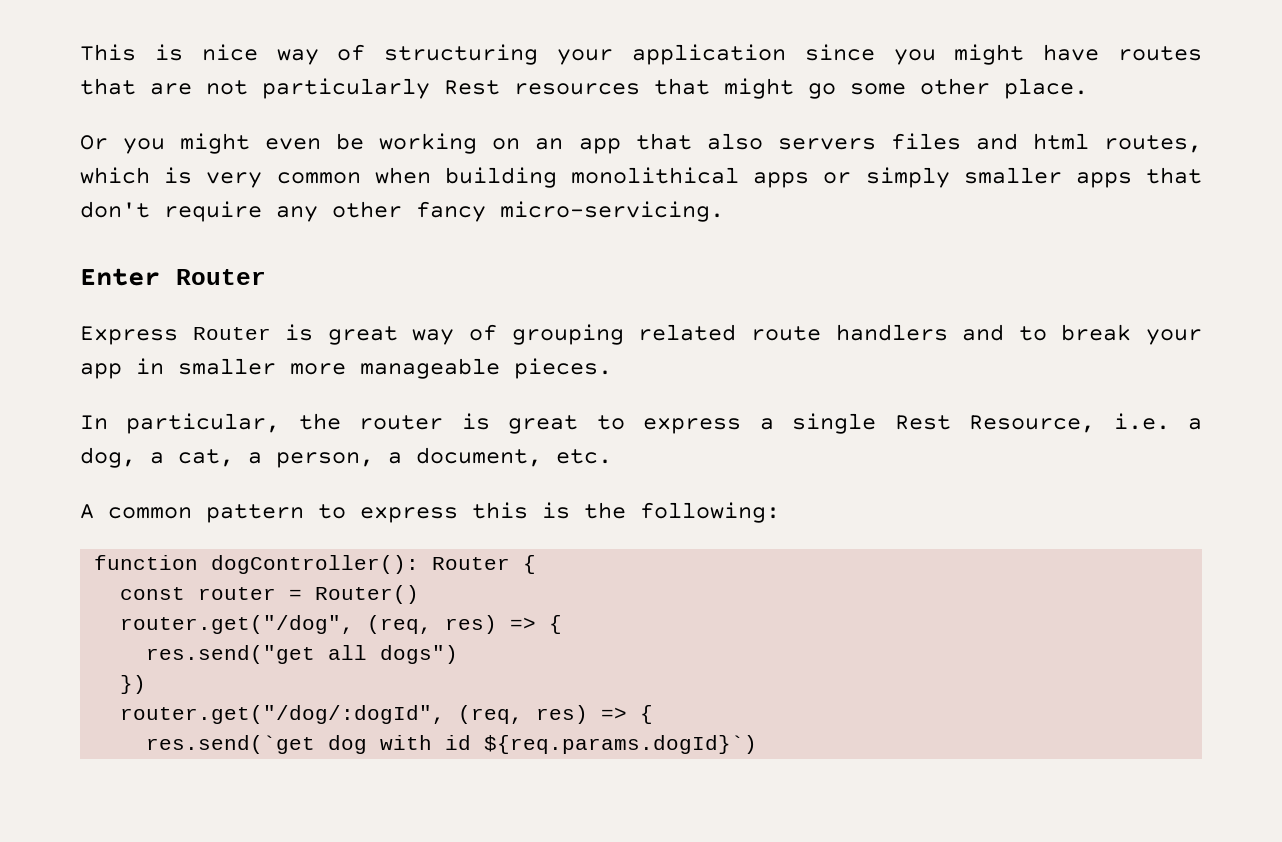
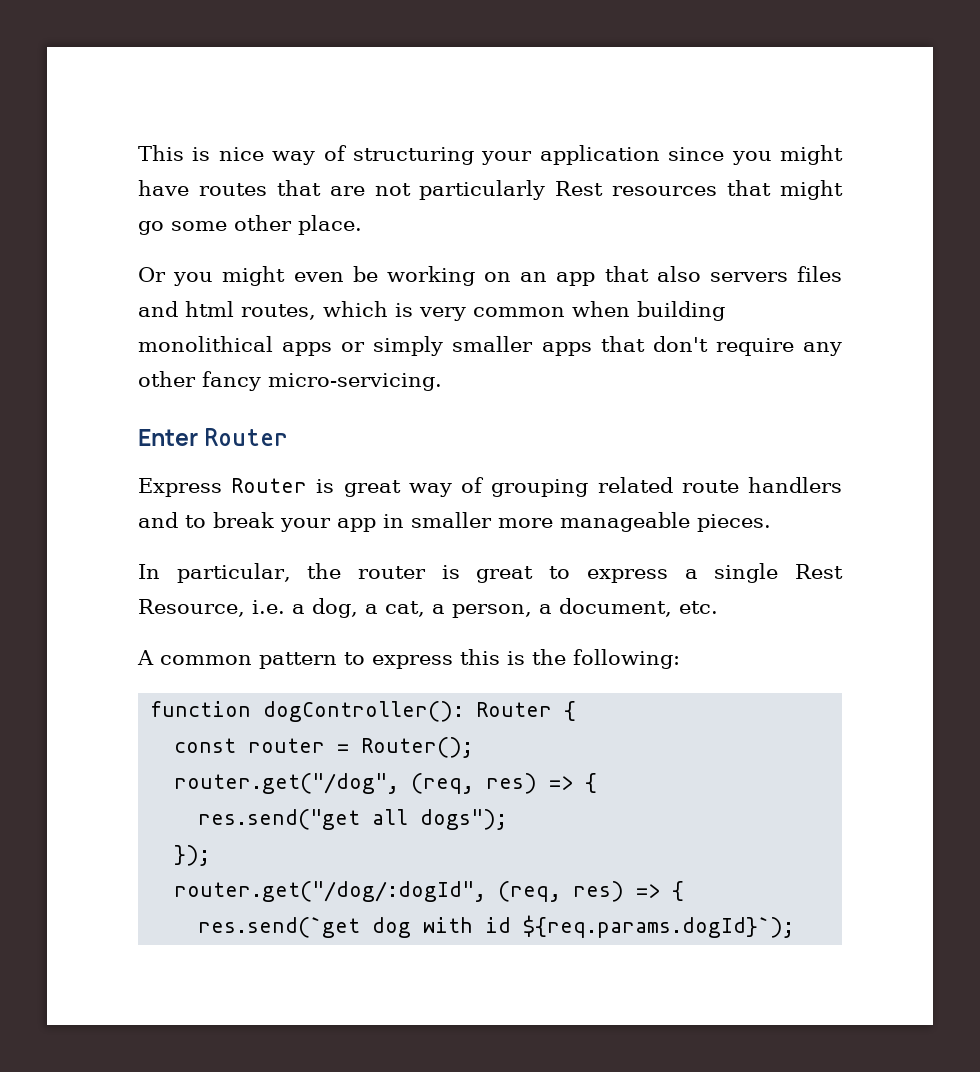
- const router = Router()
+ const router = Router();
- res.send("get all dogs")
- })
+ res.send("get all dogs");
+ });
- res.send(`get dog with id ${req.params.dogId}`)
+ res.send(`get dog with id ${req.params.dogId}`);

